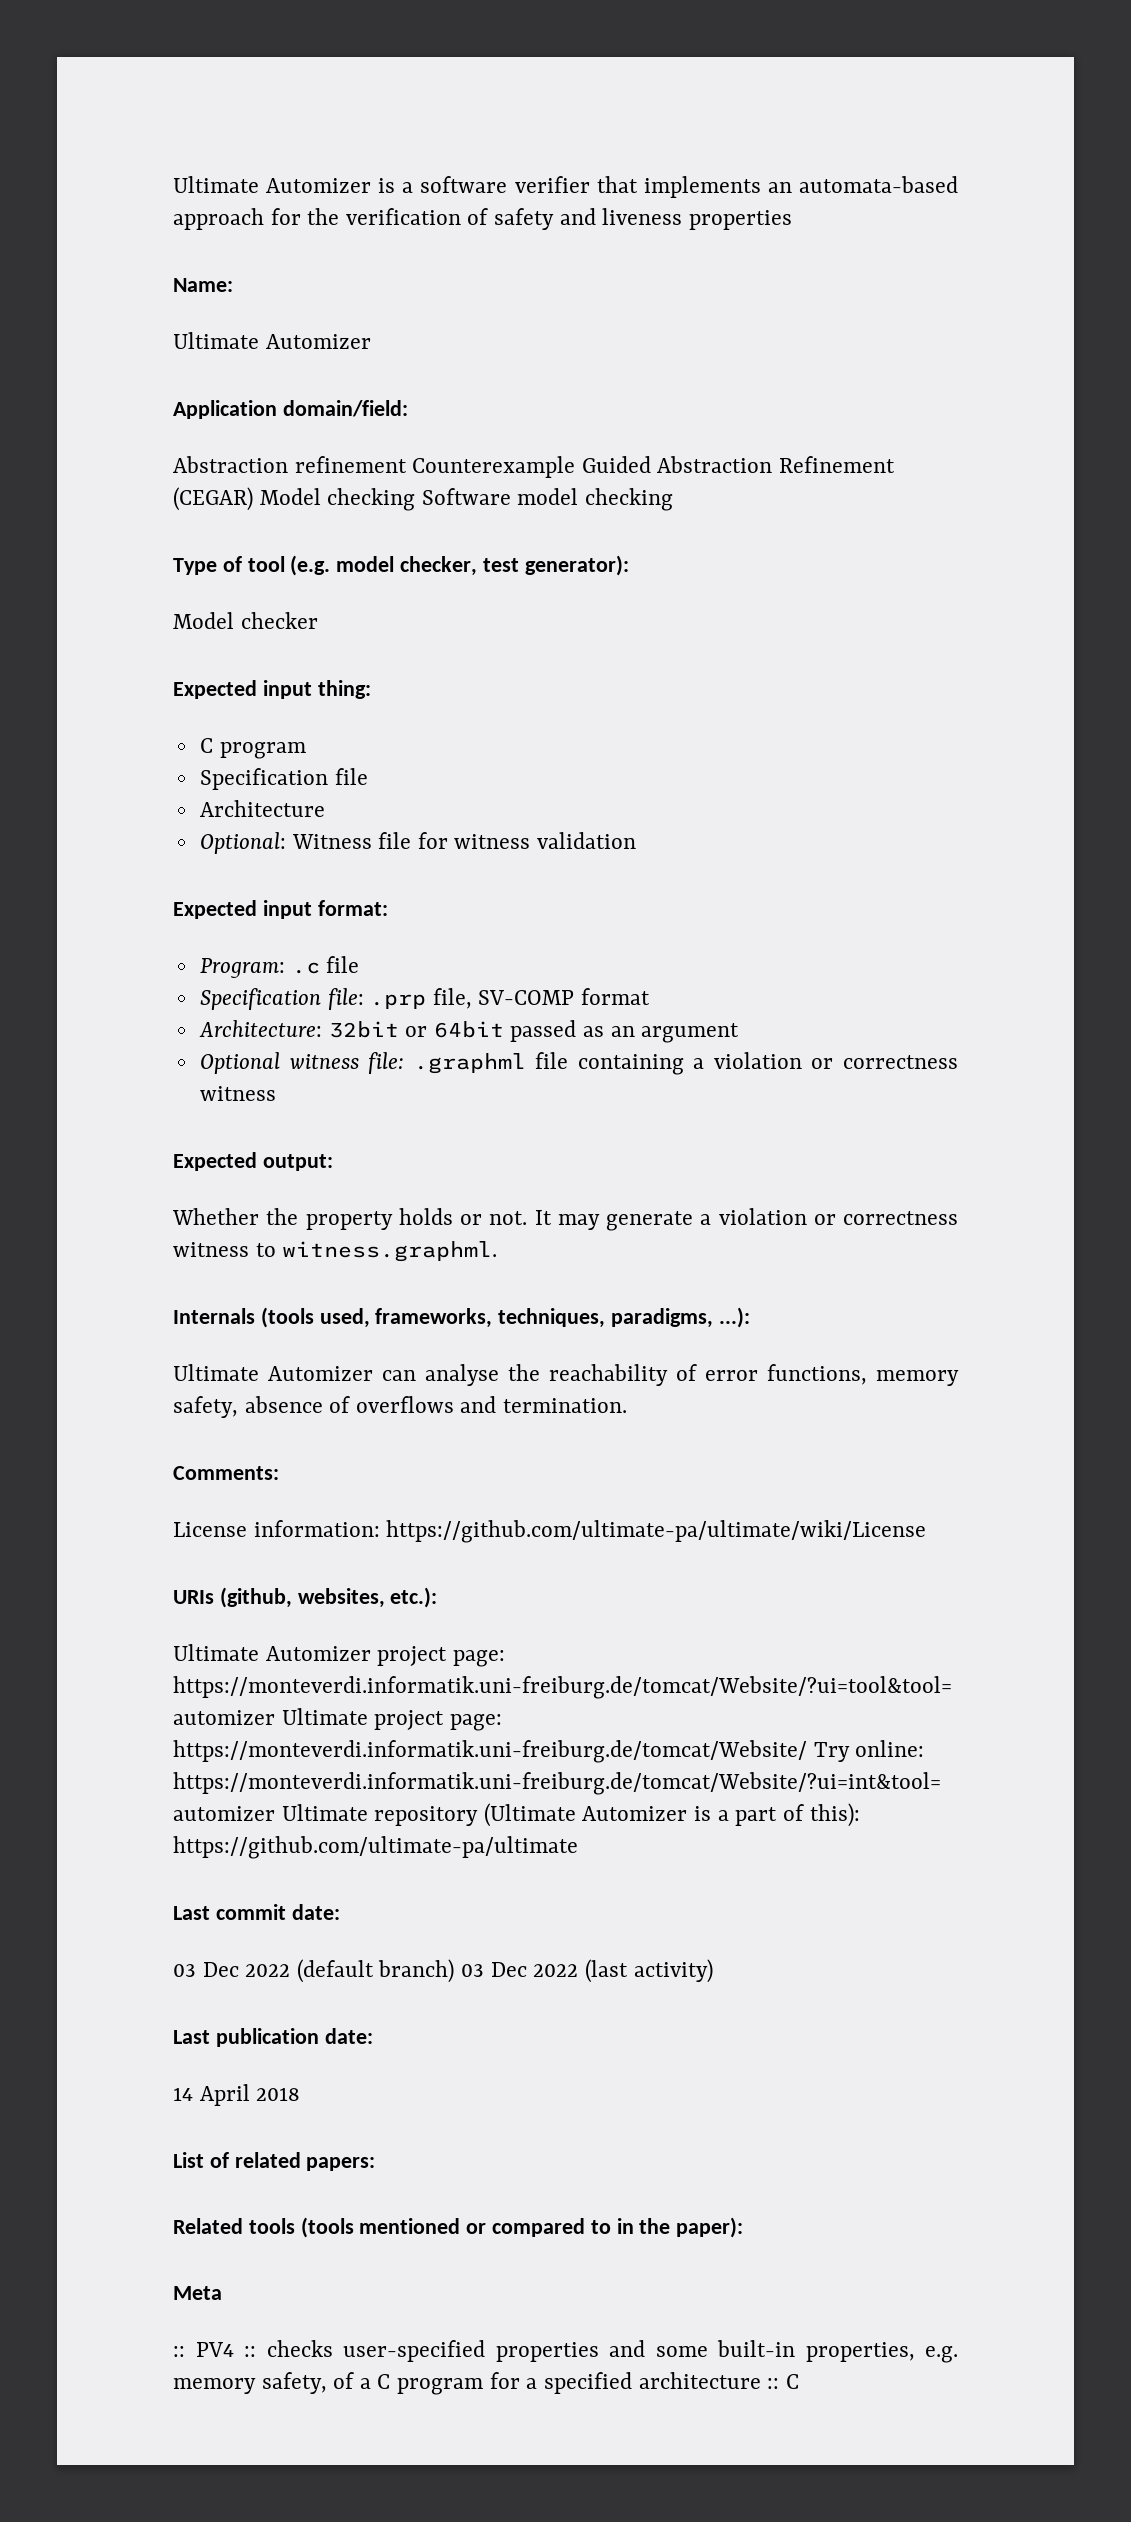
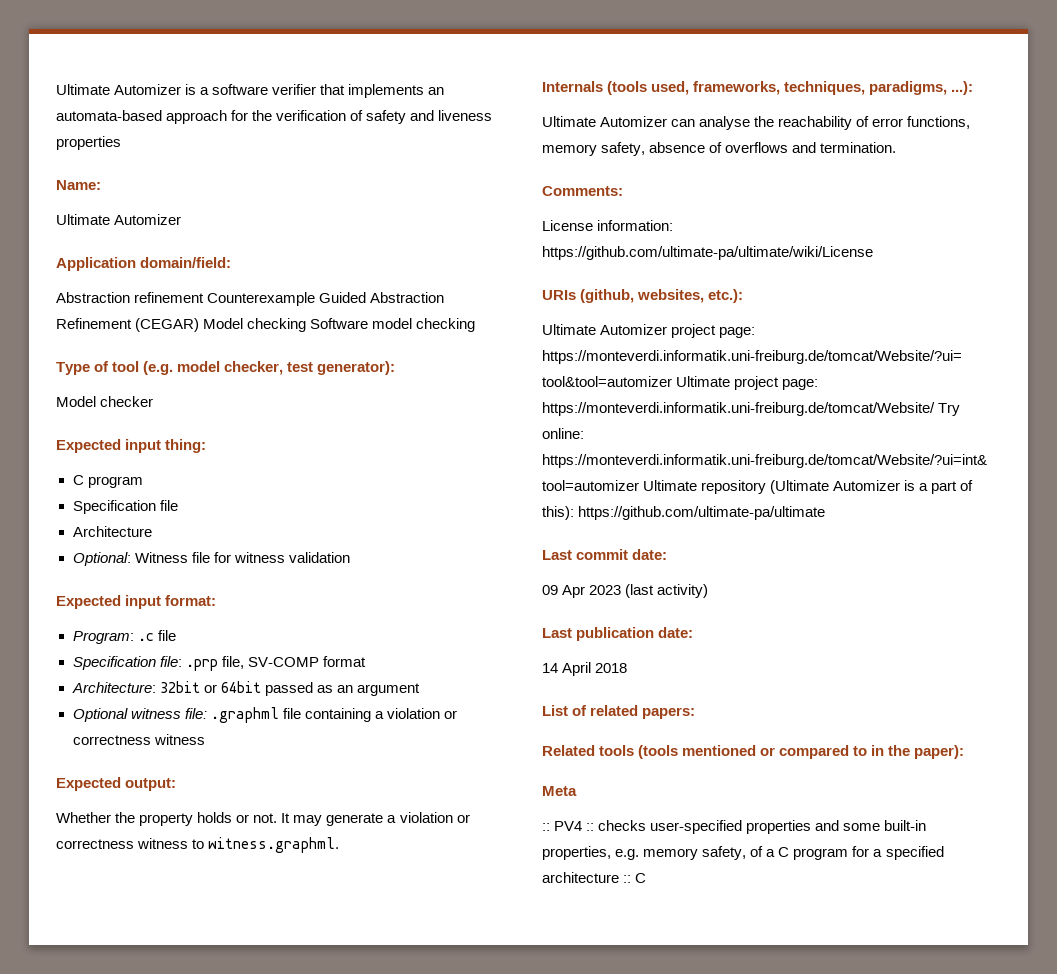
- 03 Dec 2022 (default branch) 03 Dec 2022 (last activity)
+ 09 Apr 2023 (last activity)

